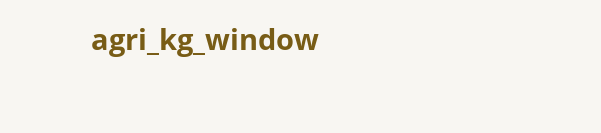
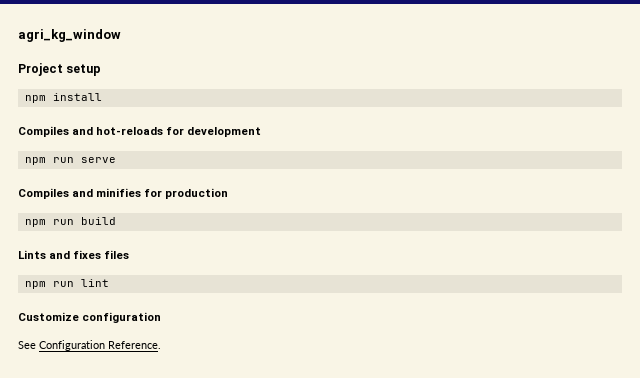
+ Project setup
+ npm install
+ Compiles and hot-reloads for development
+ npm run serve
+ Compiles and minifies for production
+ npm run build
+ Lints and fixes files
+ npm run lint
+ Customize configuration
+ See Configuration Reference.

